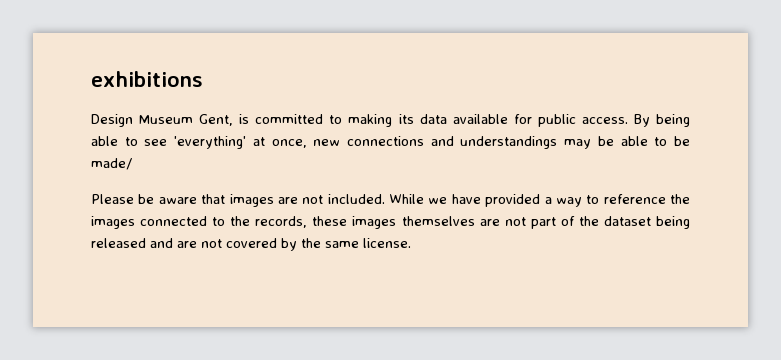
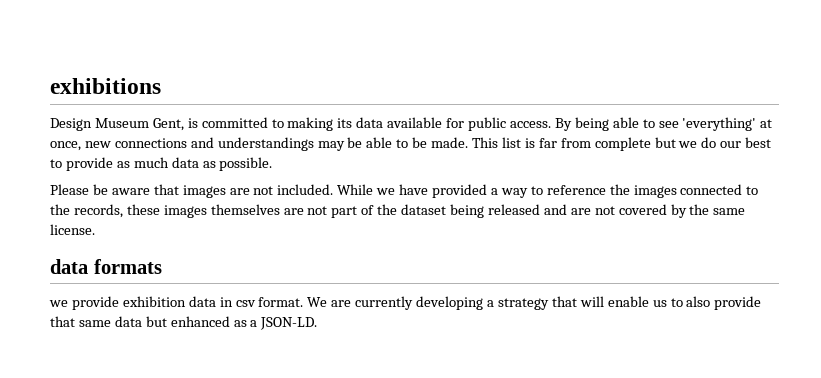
- By being able to see 'everything' at once, new connections and understandings may be able to be made/
+ By being able to see 'everything' at once, new connections and understandings may be able to be made. This list is far from complete but we do our best to provide as much data as possible.
+ data formats
+ we provide exhibition data in csv format. We are currently developing a strategy that will enable us to also provide that same data but enhanced as a JSON-LD.

